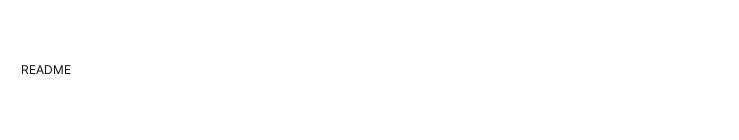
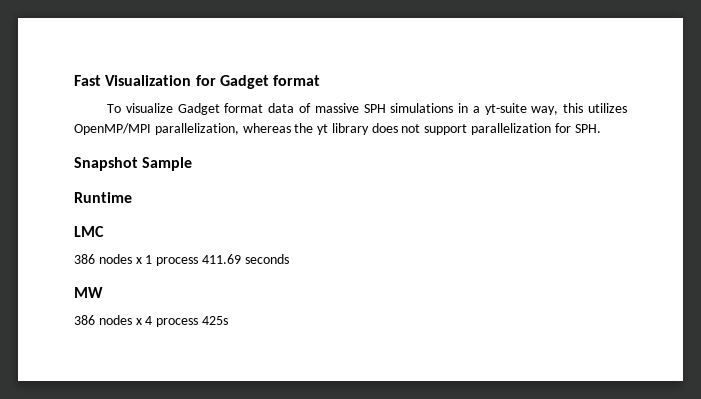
- README
+ Fast Visualization for Gadget format
+ To visualize Gadget format data of massive SPH simulations in a yt-suite way, this utilizes OpenMP/MPI parallelization, whereas the yt library does not support parallelization for SPH.
+ Snapshot Sample
+ Runtime
+ LMC
+ 386 nodes x 1 process 411.69 seconds
+ MW
+ 386 nodes x 4 process 425s

